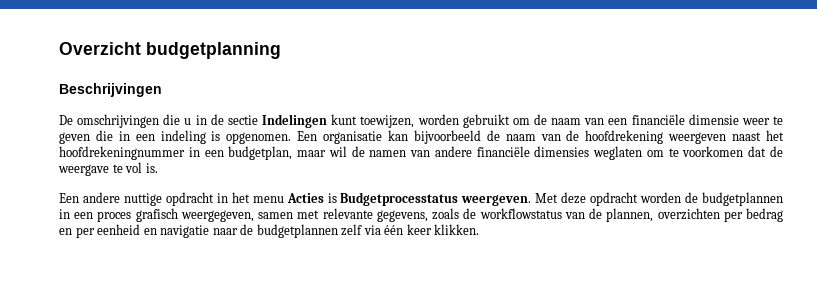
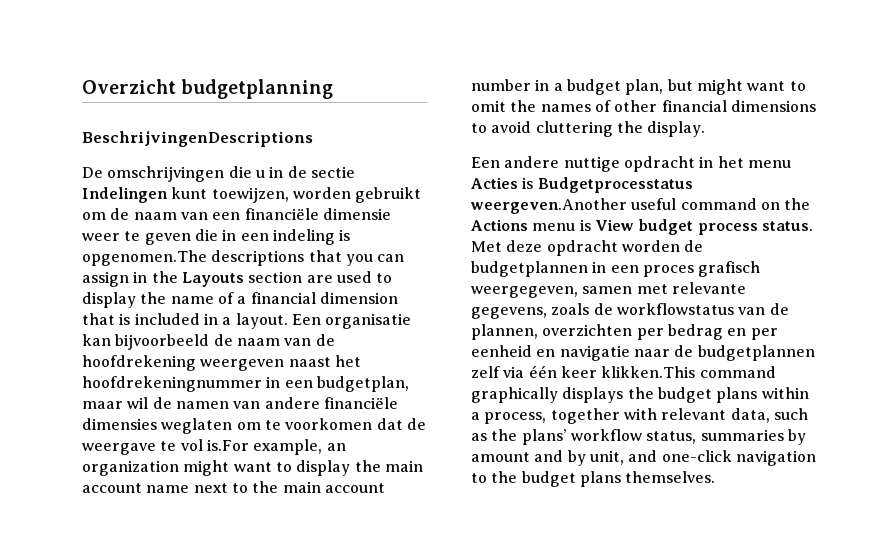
- Beschrijvingen
+ BeschrijvingenDescriptions
- De omschrijvingen die u in de sectie Indelingen kunt toewijzen, worden gebruikt om de naam van een financiële dimensie weer te geven die in een indeling is opgenomen.
+ De omschrijvingen die u in de sectie Indelingen kunt toewijzen, worden gebruikt om de naam van een financiële dimensie weer te geven die in een indeling is opgenomen.The descriptions that you can assign in the Layouts section are used to display the name of a financial dimension that is included in a layout.
- Een organisatie kan bijvoorbeeld de naam van de hoofdrekening weergeven naast het hoofdrekeningnummer in een budgetplan, maar wil de namen van andere financiële dimensies weglaten om te voorkomen dat de weergave te vol is.
+ Een organisatie kan bijvoorbeeld de naam van de hoofdrekening weergeven naast het hoofdrekeningnummer in een budgetplan, maar wil de namen van andere financiële dimensies weglaten om te voorkomen dat de weergave te vol is.For example, an organization might want to display the main account name next to the main account number in a budget plan, but might want to omit the names of other financial dimensions to avoid cluttering the display.
- Een andere nuttige opdracht in het menu Acties is Budgetprocesstatus weergeven.
+ Een andere nuttige opdracht in het menu Acties is Budgetprocesstatus weergeven.Another useful command on the Actions menu is View budget process status.
- Met deze opdracht worden de budgetplannen in een proces grafisch weergegeven, samen met relevante gegevens, zoals de workflowstatus van de plannen, overzichten per bedrag en per eenheid en navigatie naar de budgetplannen zelf via één keer klikken.
+ Met deze opdracht worden de budgetplannen in een proces grafisch weergegeven, samen met relevante gegevens, zoals de workflowstatus van de plannen, overzichten per bedrag en per eenheid en navigatie naar de budgetplannen zelf via één keer klikken.This command graphically displays the budget plans within a process, together with relevant data, such as the plans’ workflow status, summaries by amount and by unit, and one-click navigation to the budget plans themselves.

